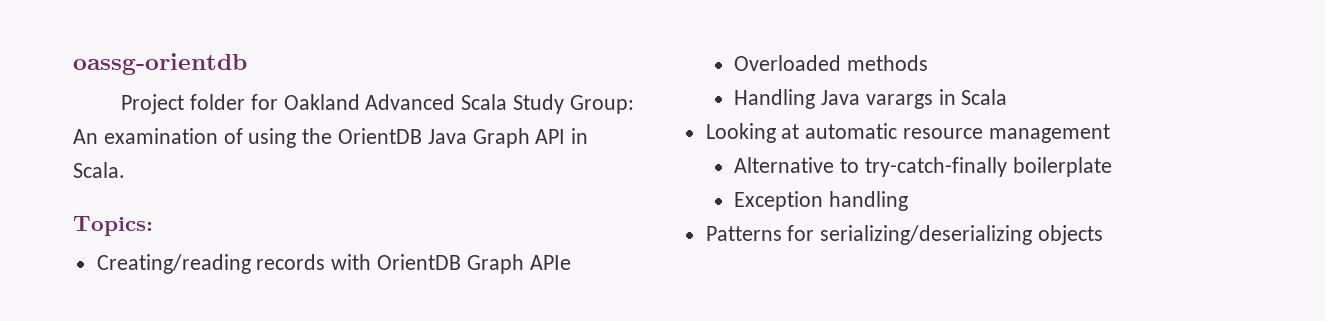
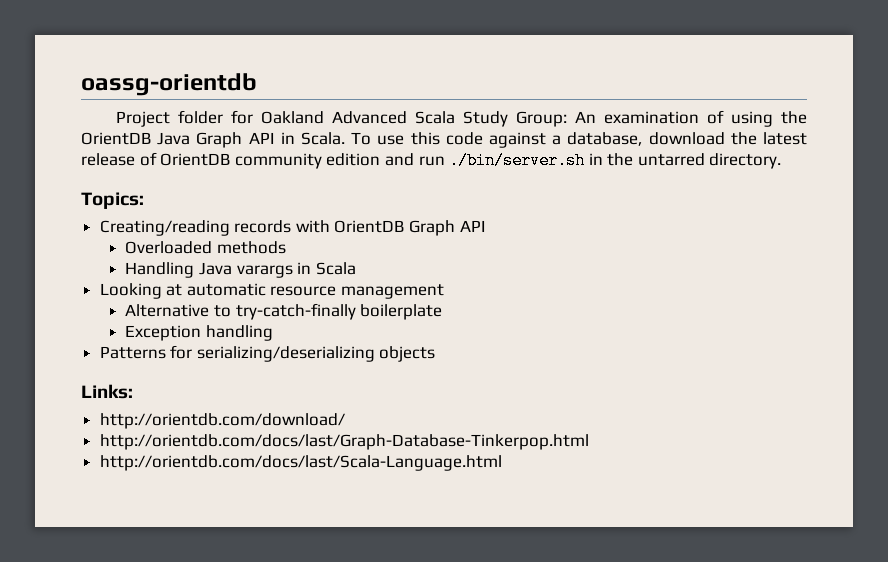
+ To use this code against a database, download the latest release of OrientDB community edition and run ./bin/server.sh in the untarred directory.
- Creating/reading records with OrientDB Graph APIe
+ Creating/reading records with OrientDB Graph API
+ Links:
+ http://orientdb.com/download/
+ http://orientdb.com/docs/last/Graph-Database-Tinkerpop.html
+ http://orientdb.com/docs/last/Scala-Language.html

